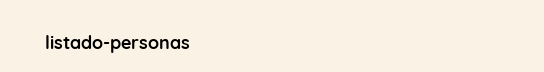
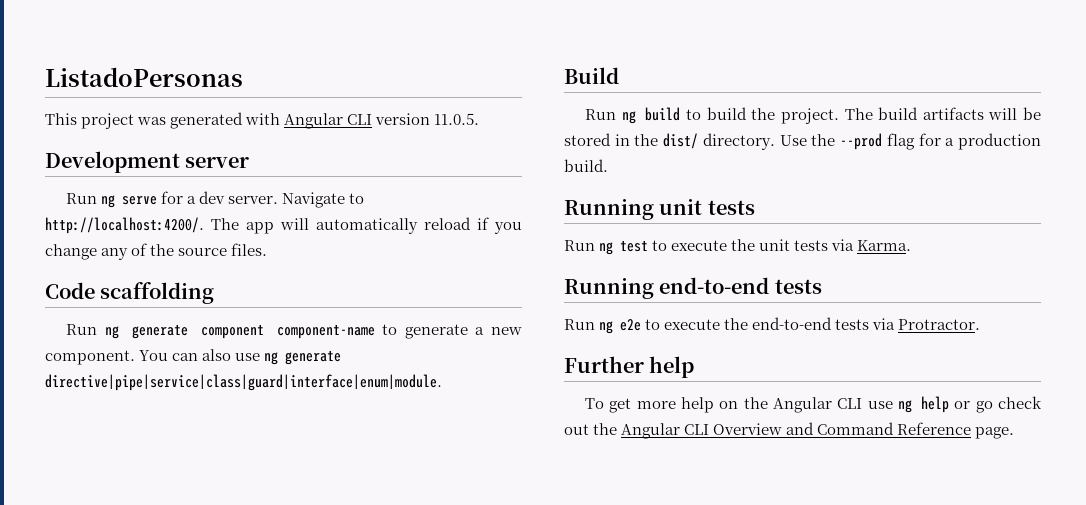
- listado-personas
+ ListadoPersonas
+ This project was generated with Angular CLI version 11.0.5.
+ Development server
+ Run ng serve for a dev server. Navigate to http://localhost:4200/. The app will automatically reload if you change any of the source files.
+ Code scaffolding
+ Run ng generate component component-name to generate a new component. You can also use ng generate directive|pipe|service|class|guard|interface|enum|module.
+ Build
+ Run ng build to build the project. The build artifacts will be stored in the dist/ directory. Use the --prod flag for a production build.
+ Running unit tests
+ Run ng test to execute the unit tests via Karma.
+ Running end-to-end tests
+ Run ng e2e to execute the end-to-end tests via Protractor.
+ Further help
+ To get more help on the Angular CLI use ng help or go check out the Angular CLI Overview and Command Reference page.

